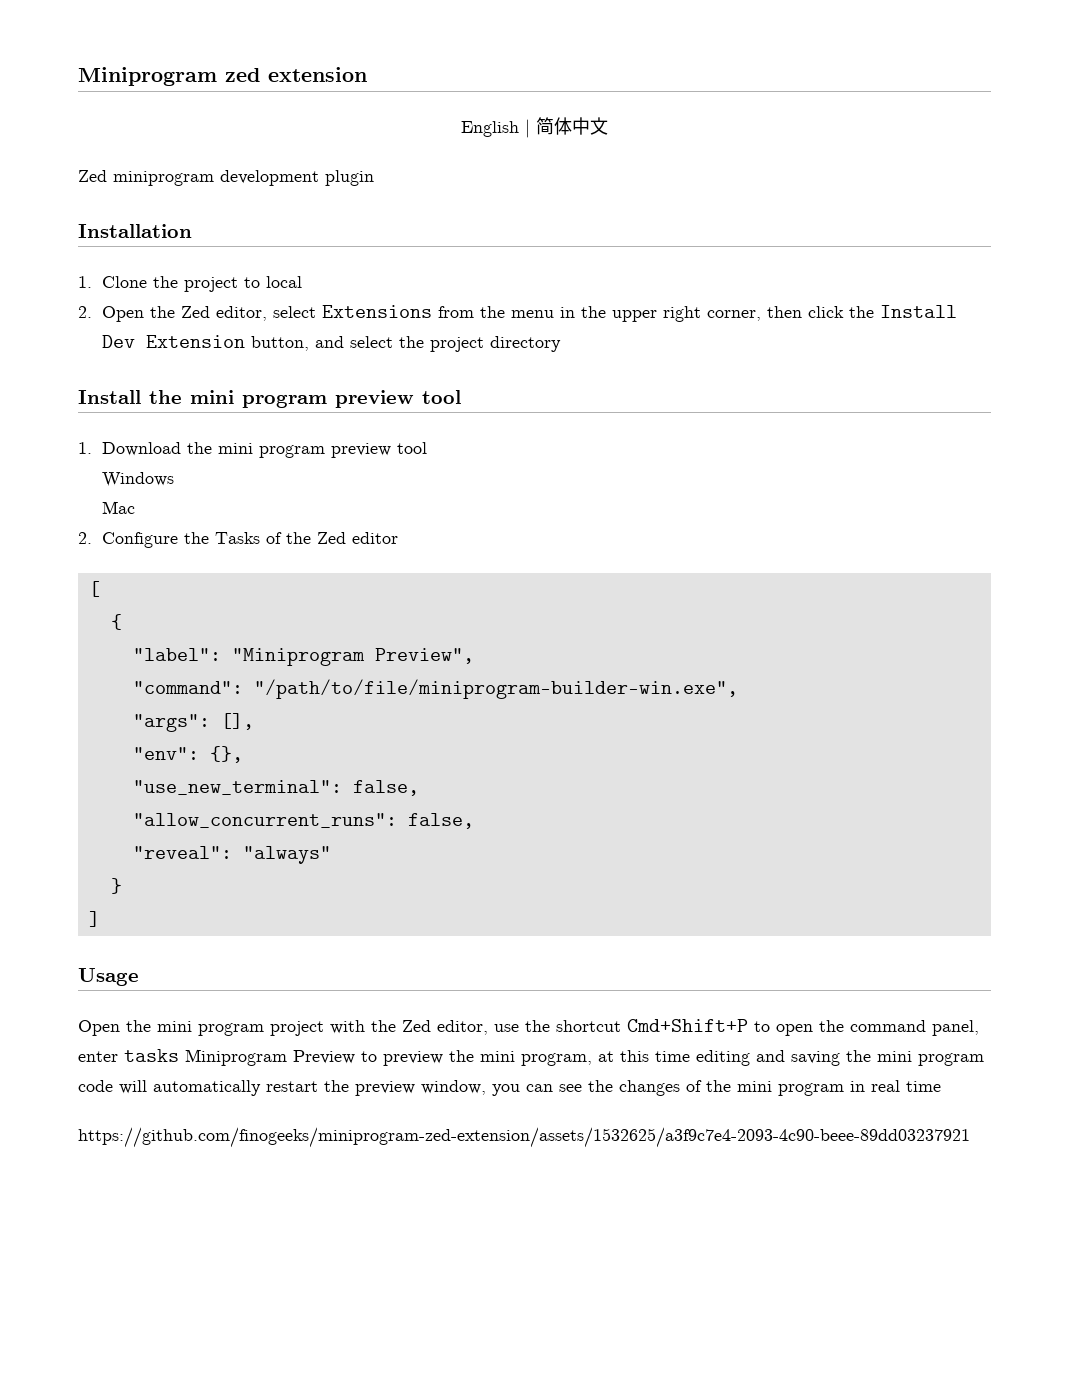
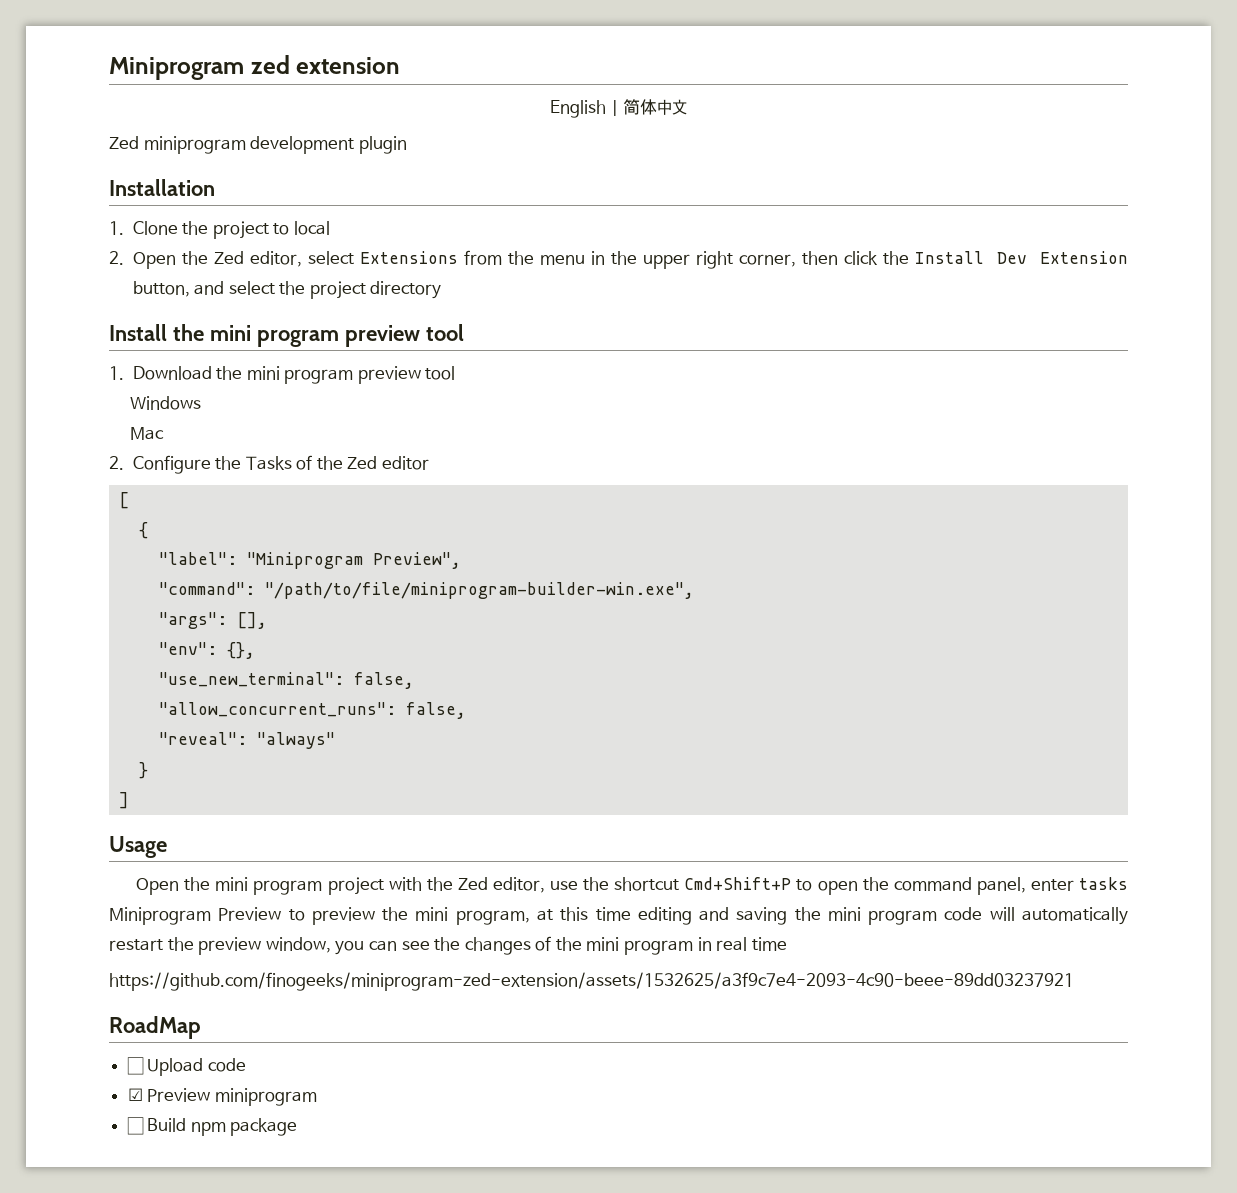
+ RoadMap
+ ☐ Upload code
+ ☑ Preview miniprogram
+ ☐ Build npm package

